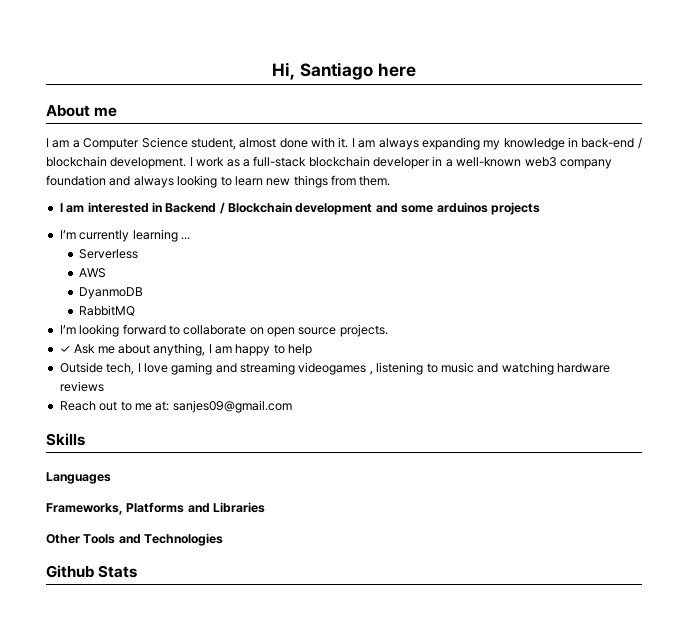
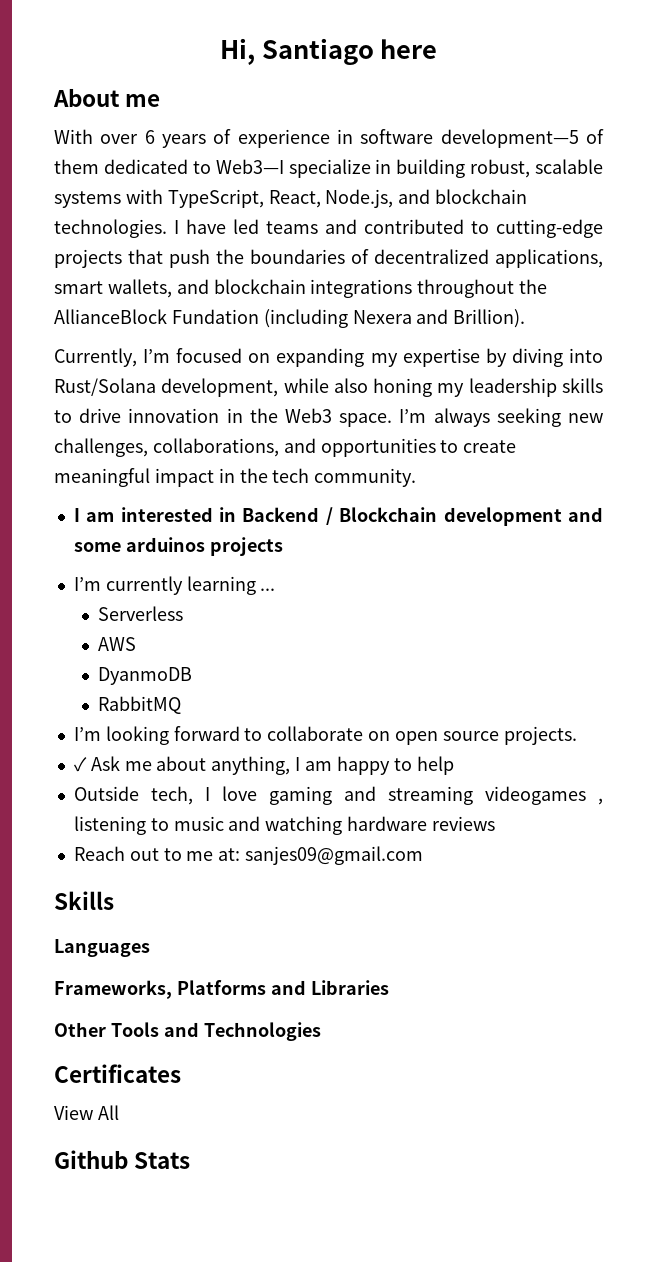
- I am a Computer Science student, almost done with it. I am always expanding my knowledge in back-end / blockchain development. I work as a full-stack blockchain developer in a well-known web3 company foundation and always looking to learn new things from them.
+ With over 6 years of experience in software development—5 of them dedicated to Web3—I specialize in building robust, scalable systems with TypeScript, React, Node.js, and blockchain technologies. I have led teams and contributed to cutting-edge projects that push the boundaries of decentralized applications, smart wallets, and blockchain integrations throughout the AllianceBlock Fundation (including Nexera and Brillion).
+ Currently, I’m focused on expanding my expertise by diving into Rust/Solana development, while also honing my leadership skills to drive innovation in the Web3 space. I’m always seeking new challenges, collaborations, and opportunities to create meaningful impact in the tech community.
+ Certificates
+ View All

